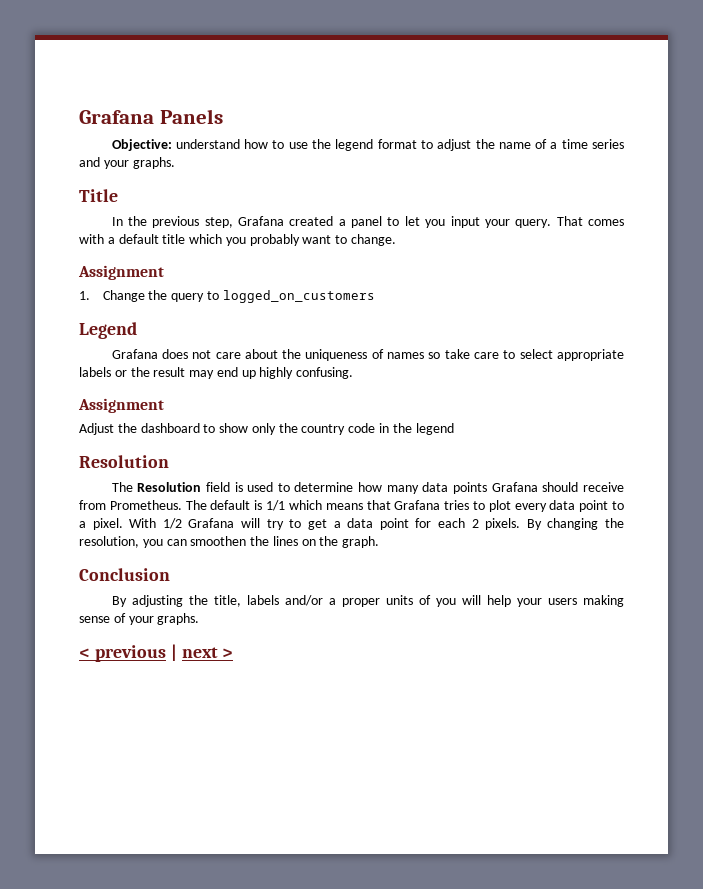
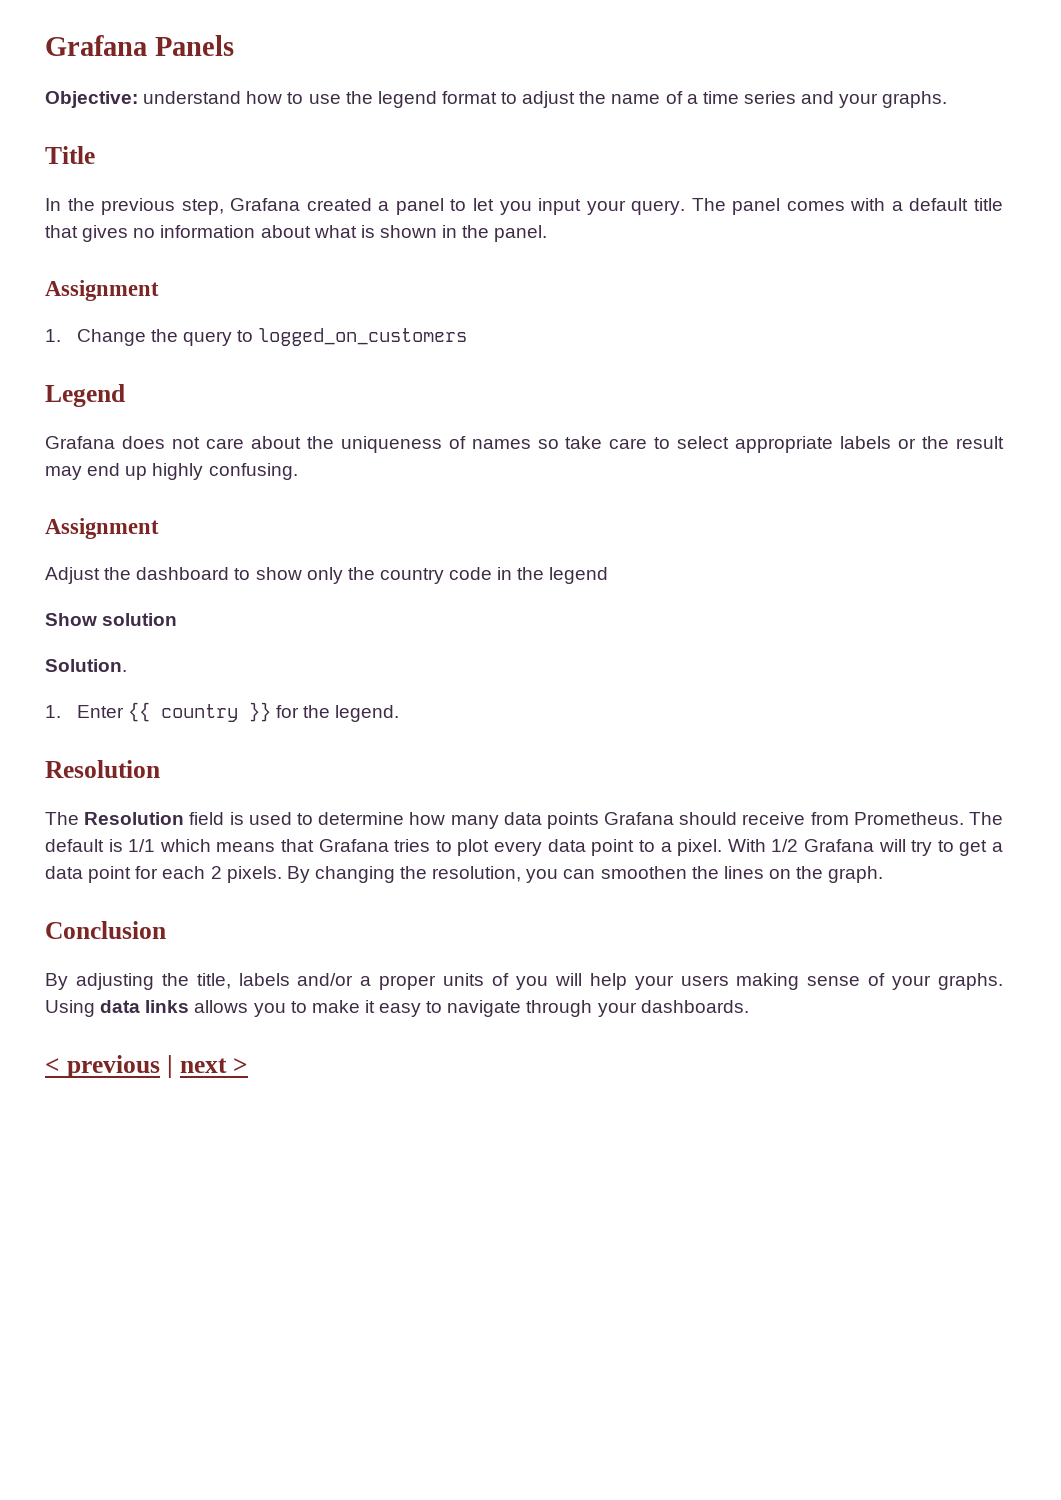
- That comes with a default title which you probably want to change.
+ The panel comes with a default title that gives no information about what is shown in the panel.
+ Show solution
+ Solution.
+ 1. Enter {{ country }} for the legend.
+ Using data links allows you to make it easy to navigate through your dashboards.

